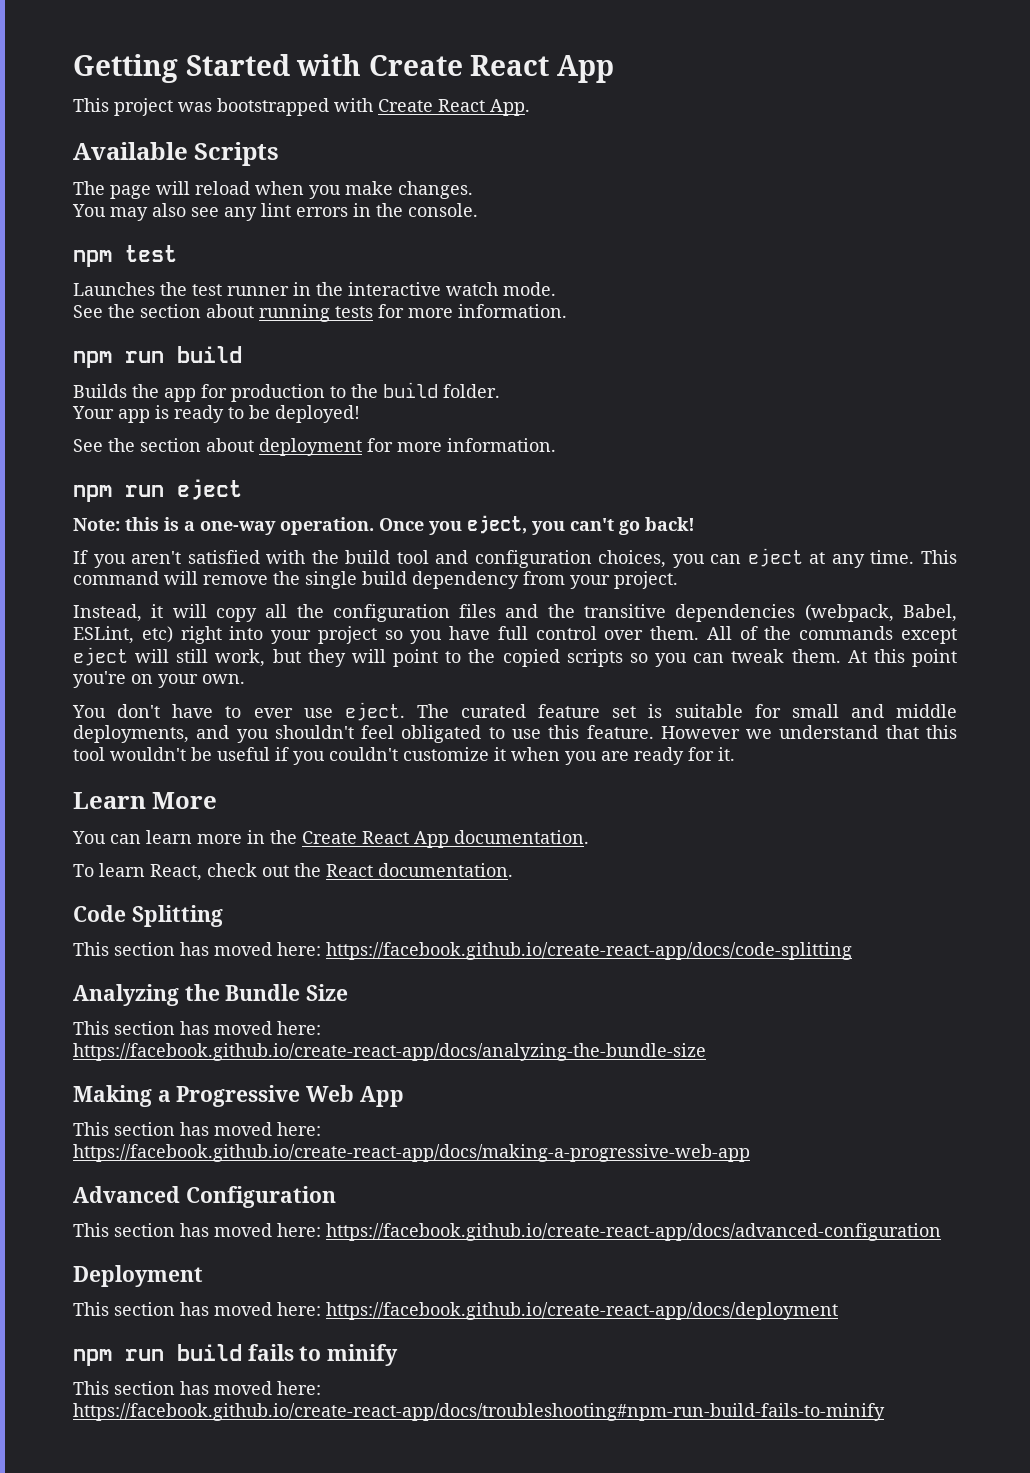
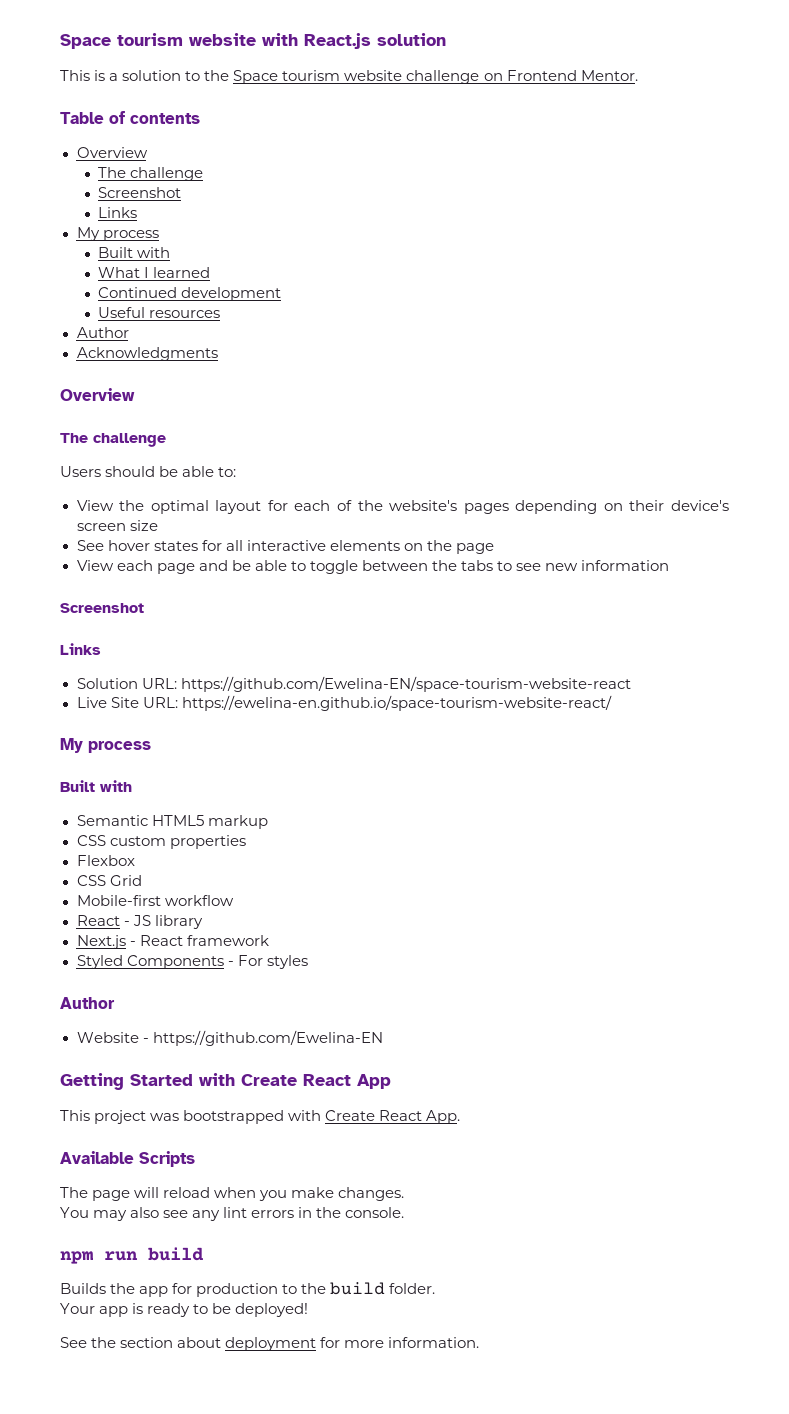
+ Space tourism website with React.js solution
+ This is a solution to the Space tourism website challenge on Frontend Mentor.
+ Table of contents
+ Overview
+ The challenge
+ Screenshot
+ Links
+ My process
+ Built with
+ What I learned
+ Continued development
+ Useful resources
+ Author
+ Acknowledgments
+ Overview
+ The challenge
+ Users should be able to:
+ View the optimal layout for each of the website's pages depending on their device's screen size
+ See hover states for all interactive elements on the page
+ View each page and be able to toggle between the tabs to see new information
+ Screenshot
+ Links
+ Solution URL: https://github.com/Ewelina-EN/space-tourism-website-react
+ Live Site URL: https://ewelina-en.github.io/space-tourism-website-react/
+ My process
+ Built with
+ Semantic HTML5 markup
+ CSS custom properties
+ Flexbox
+ CSS Grid
+ Mobile-first workflow
+ React - JS library
+ Next.js - React framework
+ Styled Components - For styles
+ Author
+ Website - https://github.com/Ewelina-EN
- npm test
- Launches the test runner in the interactive watch mode.
- See the section about running tests for more information.
- npm run eject
- Note: this is a one-way operation. Once you eject, you can't go back!
- If you aren't satisfied with the build tool and configuration choices, you can eject at any time. This command will remove the single build dependency from your project.
- Instead, it will copy all the configuration files and the transitive dependencies (webpack, Babel, ESLint, etc) right into your project so you have full control over them. All of the commands except eject will still work, but they will point to the copied scripts so you can tweak them. At this point you're on your own.
- You don't have to ever use eject. The curated feature set is suitable for small and middle deployments, and you shouldn't feel obligated to use this feature. However we understand that this tool wouldn't be useful if you couldn't customize it when you are ready for it.
- Learn More
- You can learn more in the Create React App documentation.
- To learn React, check out the React documentation.
- Code Splitting
- This section has moved here: https://facebook.github.io/create-react-app/docs/code-splitting
- Analyzing the Bundle Size
- This section has moved here: https://facebook.github.io/create-react-app/docs/analyzing-the-bundle-size
- Making a Progressive Web App
- This section has moved here: https://facebook.github.io/create-react-app/docs/making-a-progressive-web-app
- Advanced Configuration
- This section has moved here: https://facebook.github.io/create-react-app/docs/advanced-configuration
- Deployment
- This section has moved here: https://facebook.github.io/create-react-app/docs/deployment
- npm run build fails to minify
- This section has moved here: https://facebook.github.io/create-react-app/docs/troubleshooting#npm-run-build-fails-to-minify

